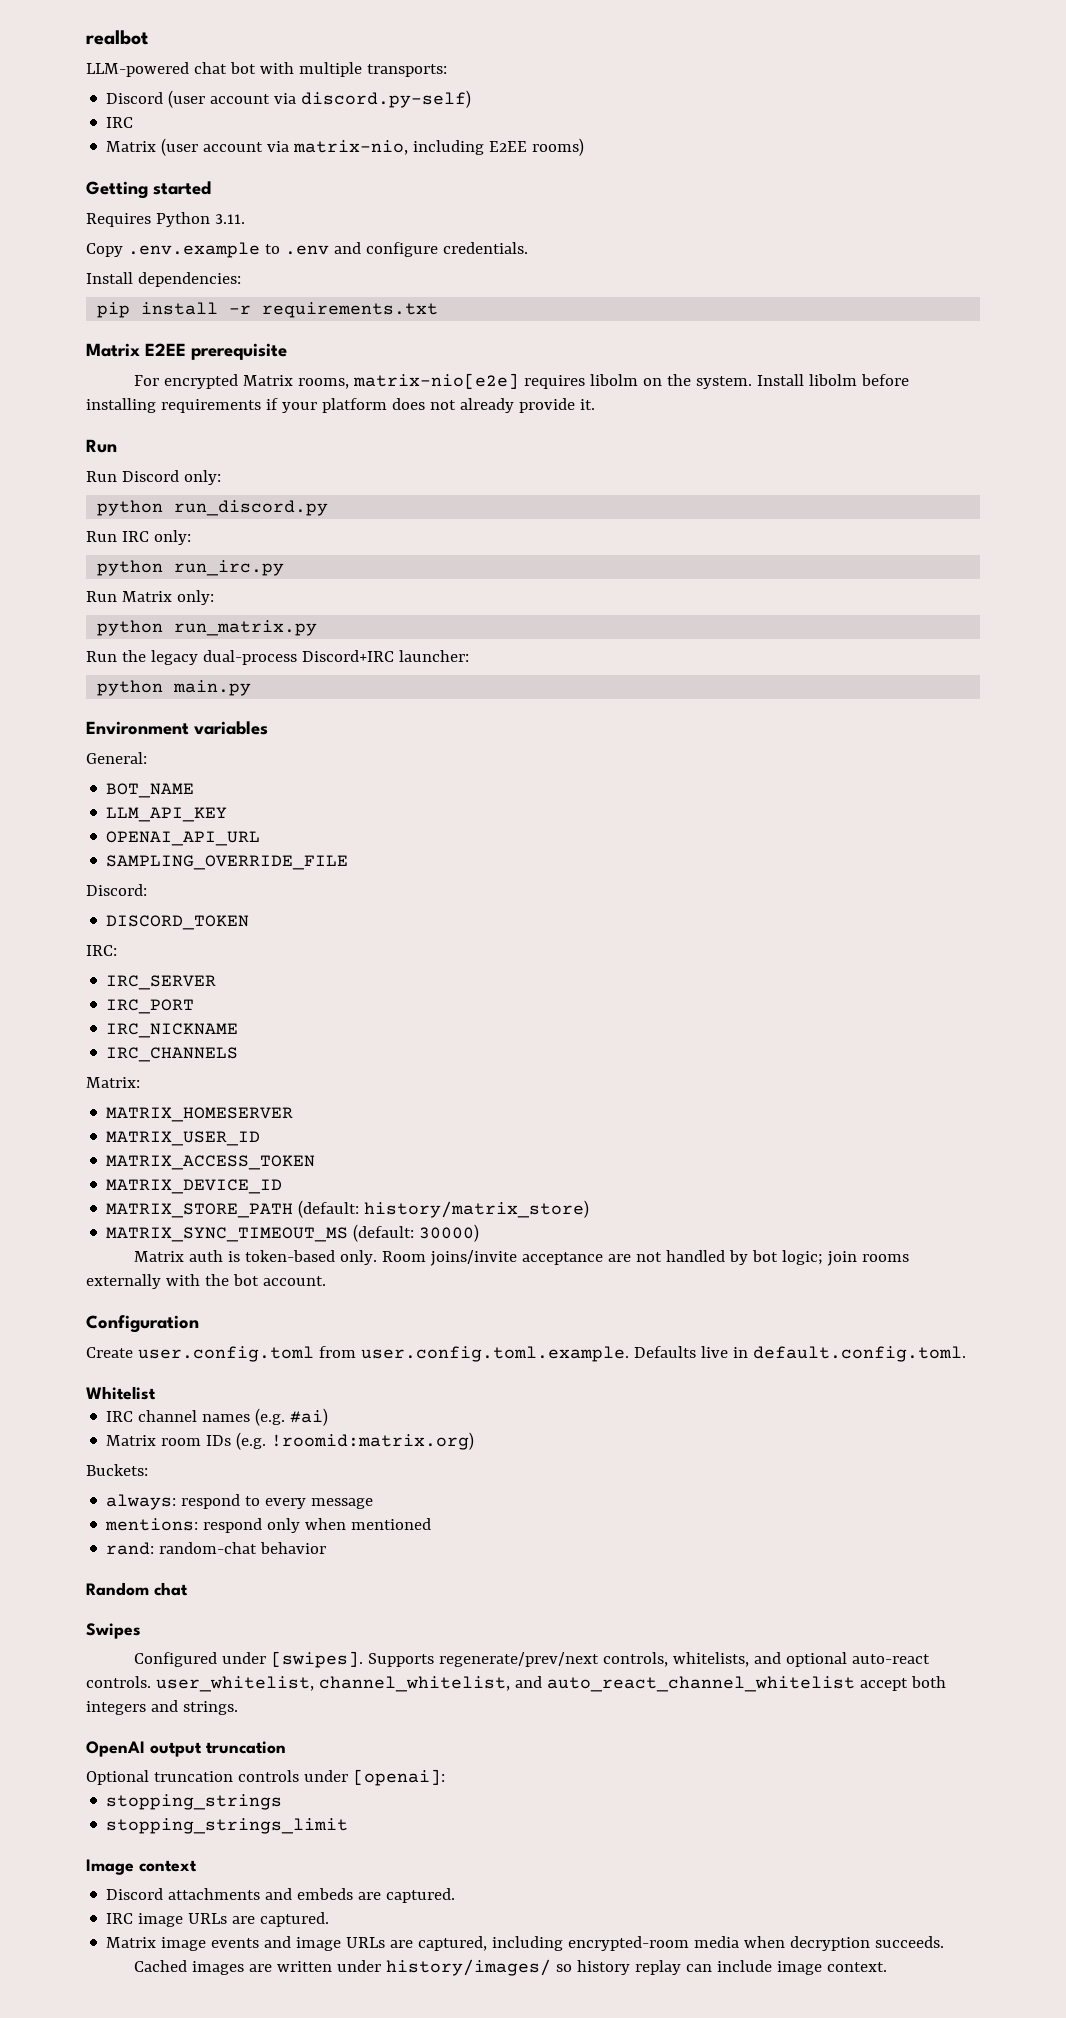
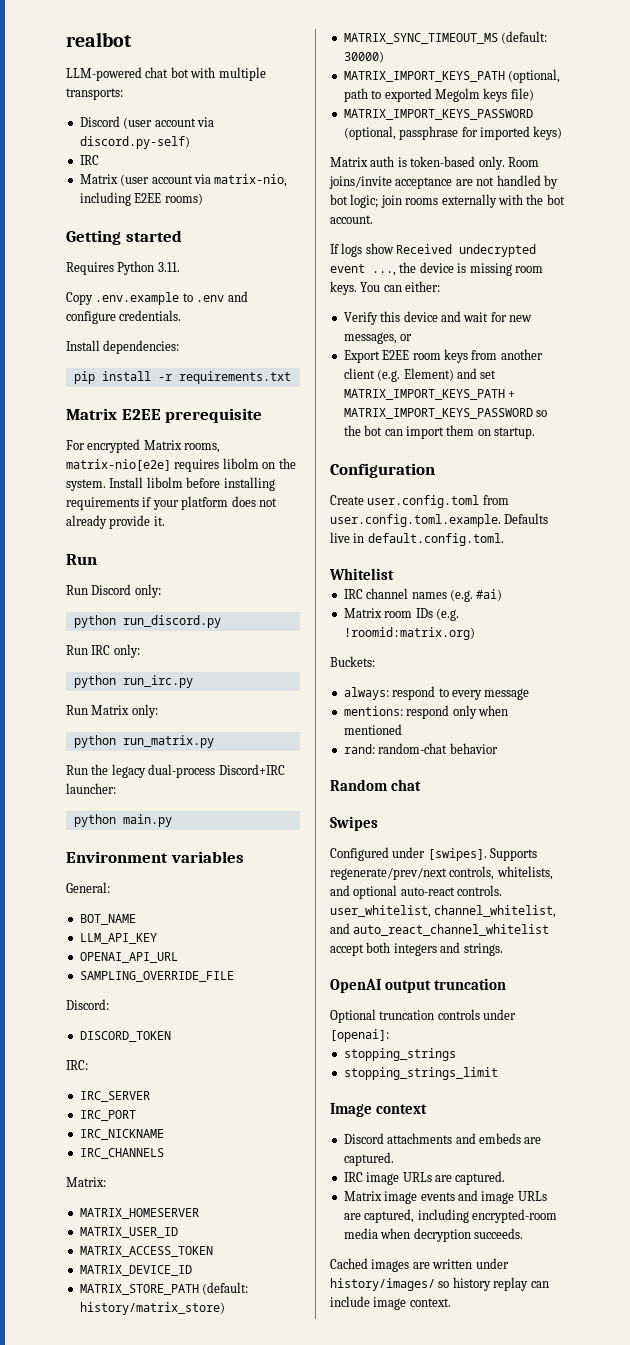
+ MATRIX_IMPORT_KEYS_PATH (optional, path to exported Megolm keys file)
+ MATRIX_IMPORT_KEYS_PASSWORD (optional, passphrase for imported keys)
+ If logs show Received undecrypted event ..., the device is missing room keys. You can either:
+ Verify this device and wait for new messages, or
+ Export E2EE room keys from another client (e.g. Element) and set MATRIX_IMPORT_KEYS_PATH + MATRIX_IMPORT_KEYS_PASSWORD so the bot can import them on startup.

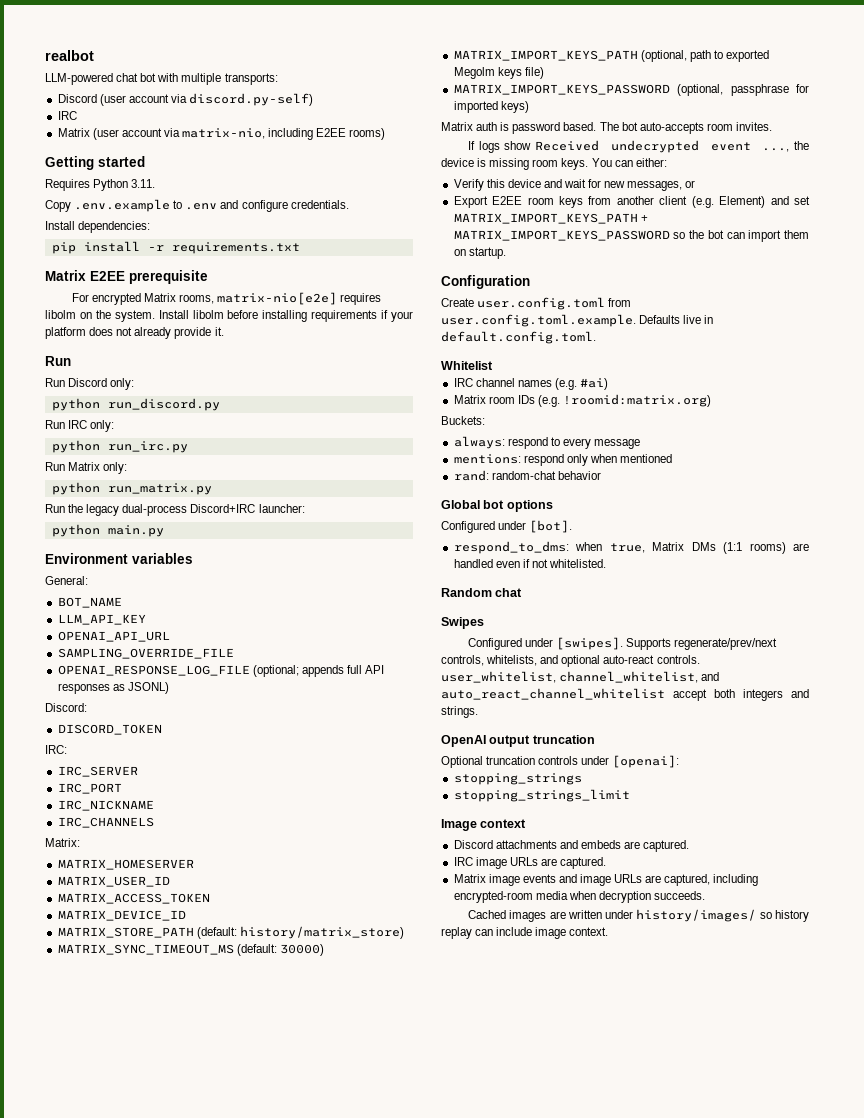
+ OPENAI_RESPONSE_LOG_FILE (optional; appends full API responses as JSONL)
- Matrix auth is token-based only. Room joins/invite acceptance are not handled by bot logic; join rooms externally with the bot account.
+ Matrix auth is password based. The bot auto-accepts room invites.
+ Global bot options
+ Configured under [bot].
+ respond_to_dms: when true, Matrix DMs (1:1 rooms) are handled even if not whitelisted.

